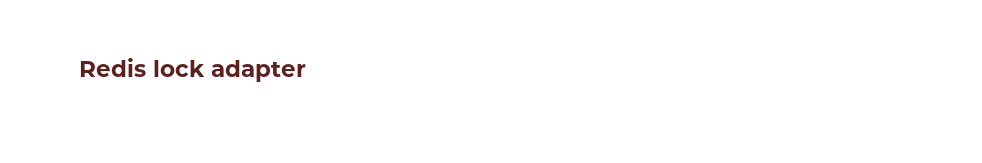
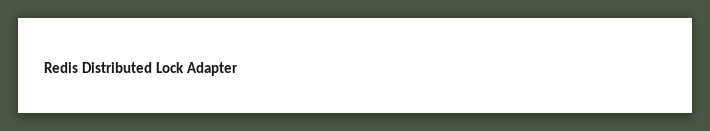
- Redis lock adapter
+ Redis Distributed Lock Adapter

